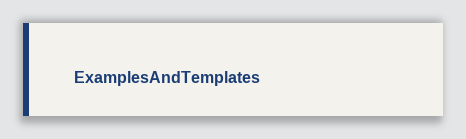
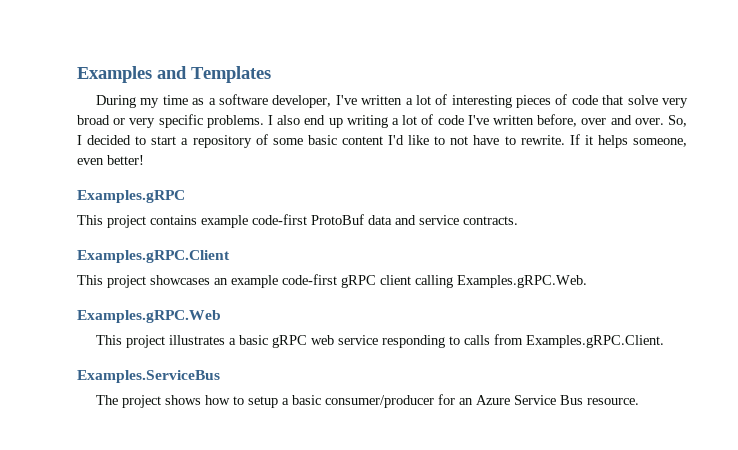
- ExamplesAndTemplates
+ Examples and Templates
+ During my time as a software developer, I've written a lot of interesting pieces of code that solve very broad or very specific problems. I also end up writing a lot of code I've written before, over and over. So, I decided to start a repository of some basic content I'd like to not have to rewrite. If it helps someone, even better!
+ Examples.gRPC
+ This project contains example code-first ProtoBuf data and service contracts.
+ Examples.gRPC.Client
+ This project showcases an example code-first gRPC client calling Examples.gRPC.Web.
+ Examples.gRPC.Web
+ This project illustrates a basic gRPC web service responding to calls from Examples.gRPC.Client.
+ Examples.ServiceBus
+ The project shows how to setup a basic consumer/producer for an Azure Service Bus resource.

